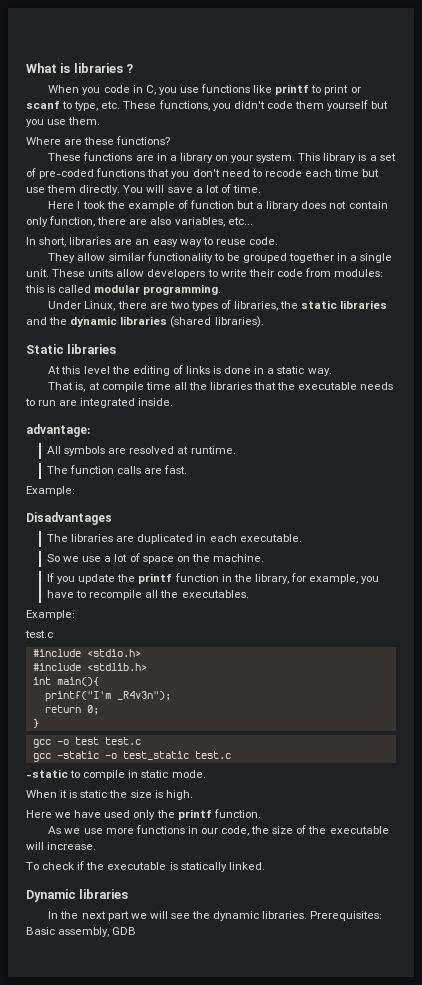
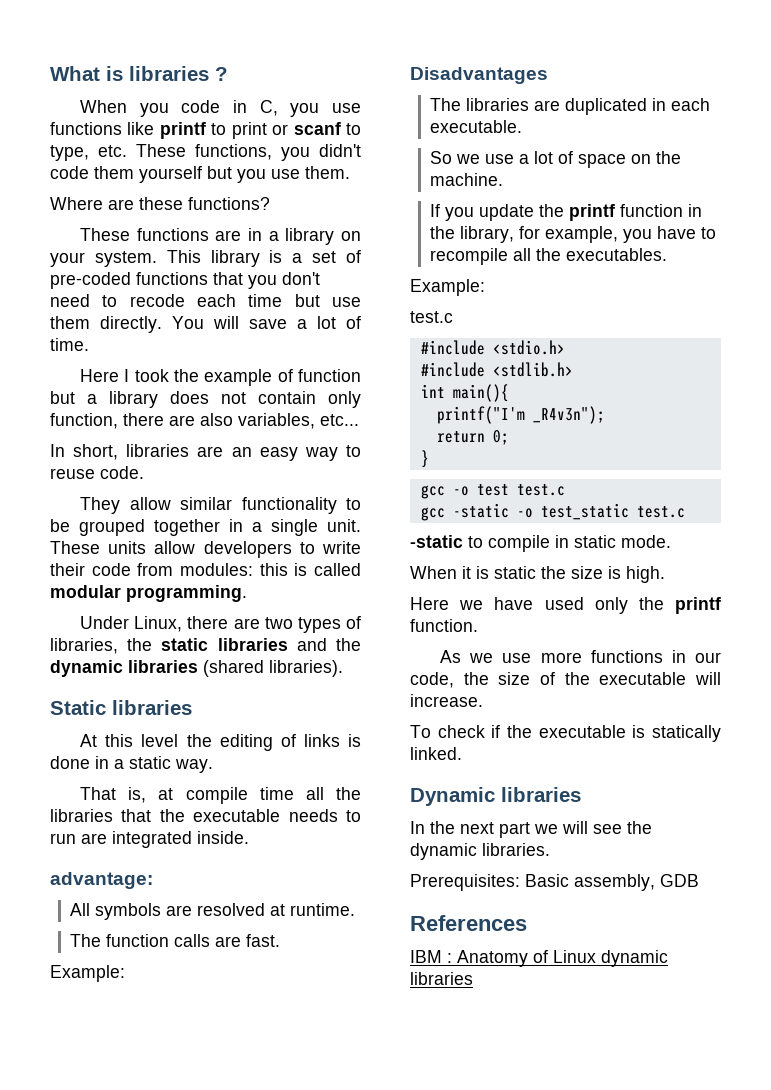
- In the next part we will see the dynamic libraries. Prerequisites: Basic assembly, GDB
+ In the next part we will see the dynamic libraries.
+ Prerequisites: Basic assembly, GDB
+ References
+ IBM : Anatomy of Linux dynamic libraries

